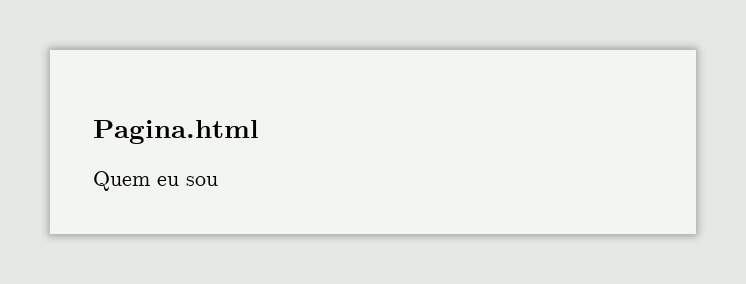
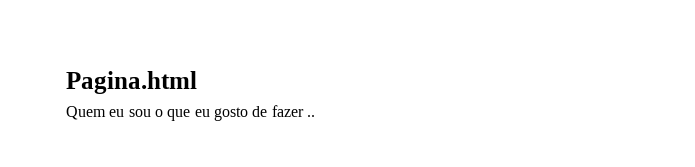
- Quem eu sou
+ Quem eu sou o que eu gosto de fazer ..

